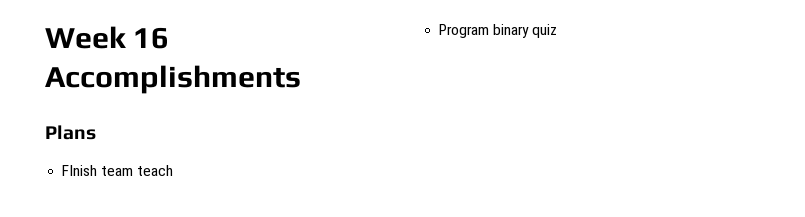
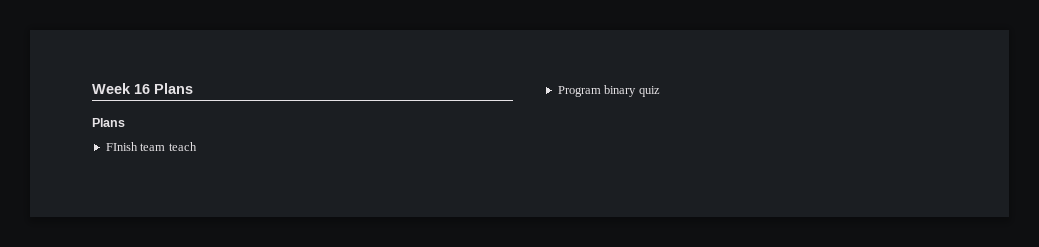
- Week 16 Accomplishments
+ Week 16 Plans

